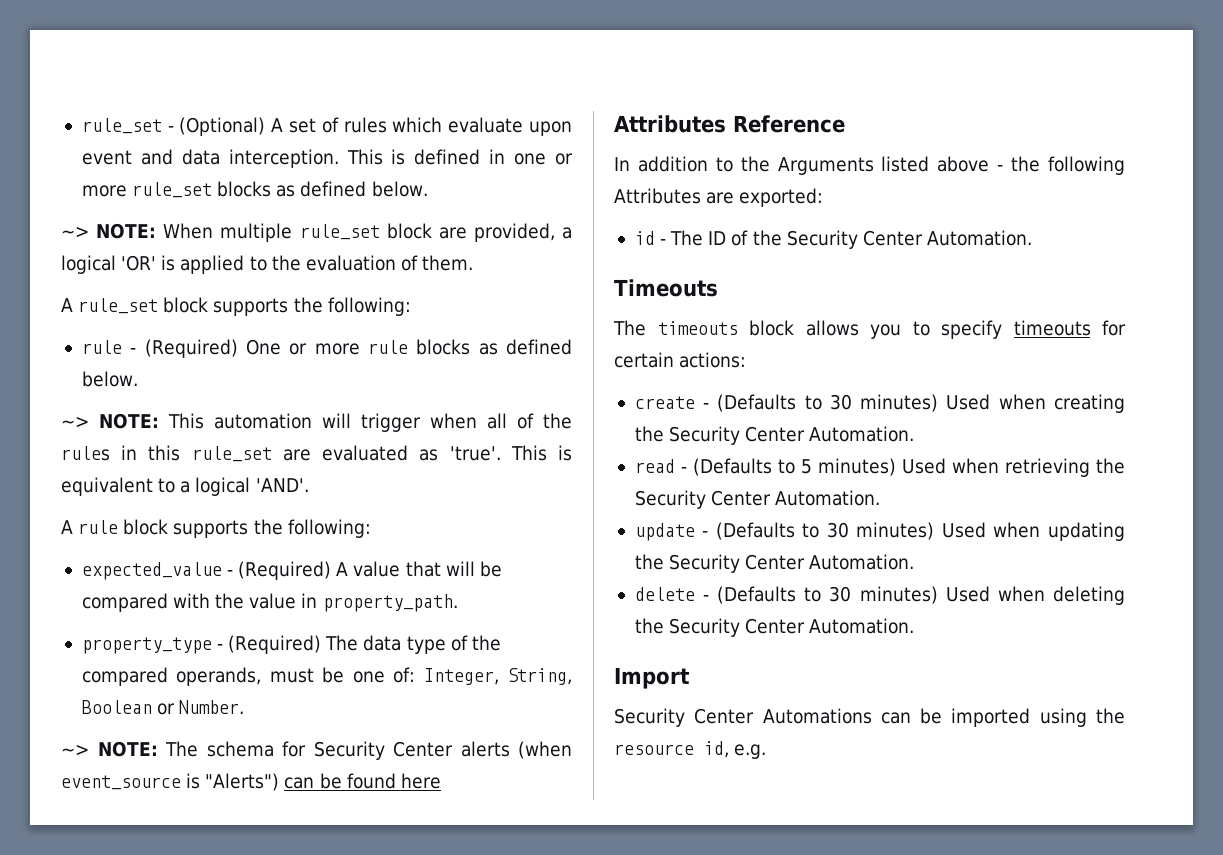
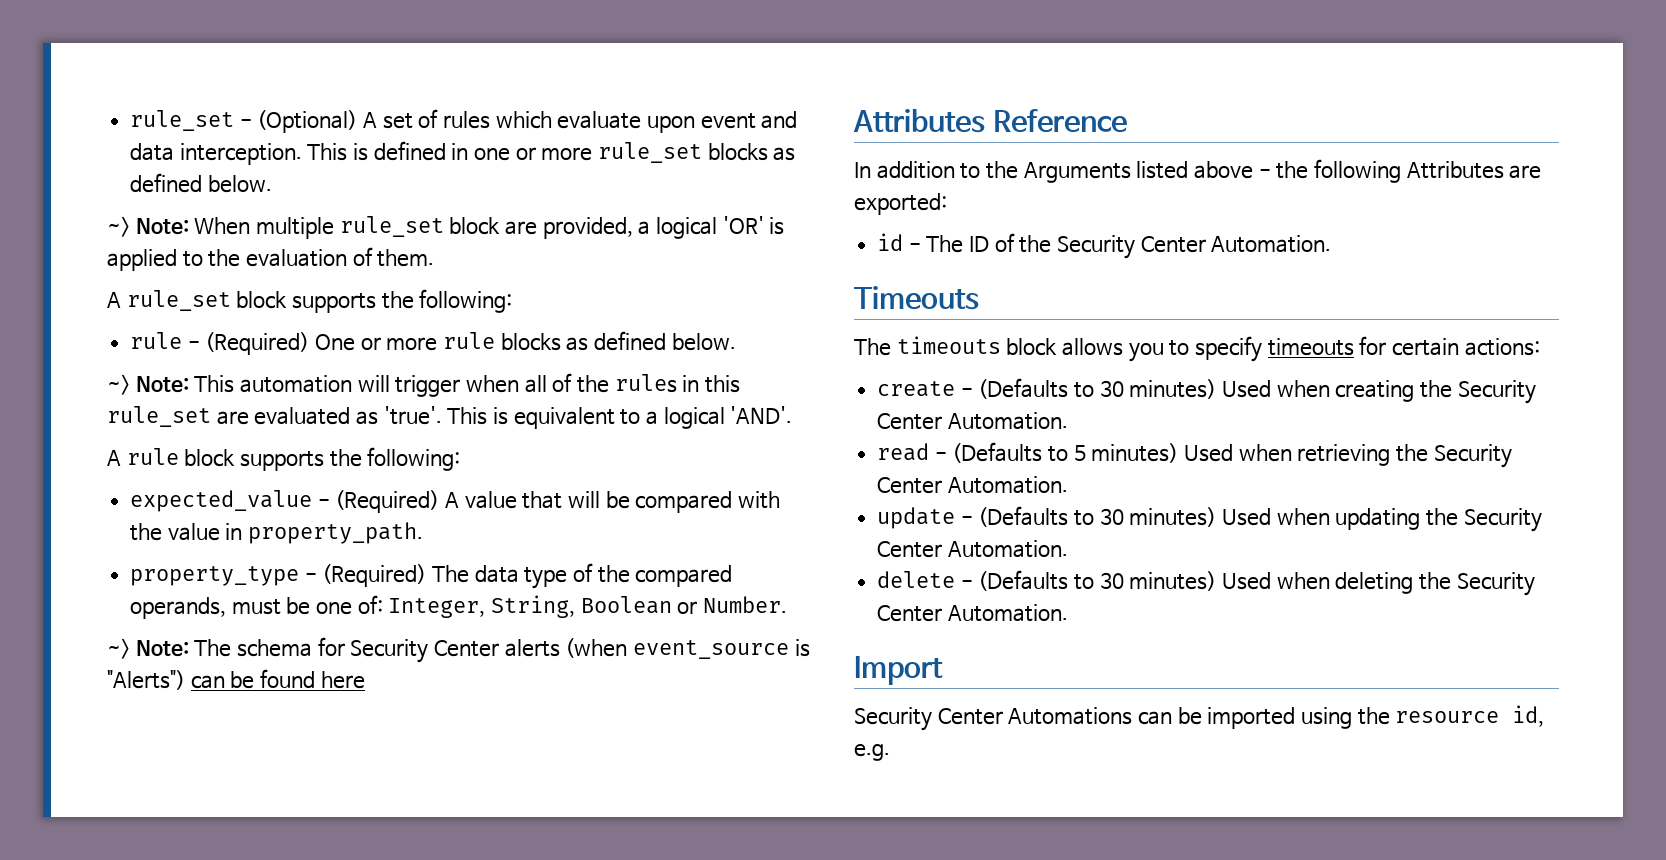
- ~> NOTE: When multiple rule_set block are provided, a logical 'OR' is applied to the evaluation of them.
+ ~> Note: When multiple rule_set block are provided, a logical 'OR' is applied to the evaluation of them.
- ~> NOTE: This automation will trigger when all of the rules in this rule_set are evaluated as 'true'.
+ ~> Note: This automation will trigger when all of the rules in this rule_set are evaluated as 'true'.
- ~> NOTE: The schema for Security Center alerts (when event_source is "Alerts") can be found here
+ ~> Note: The schema for Security Center alerts (when event_source is "Alerts") can be found here

